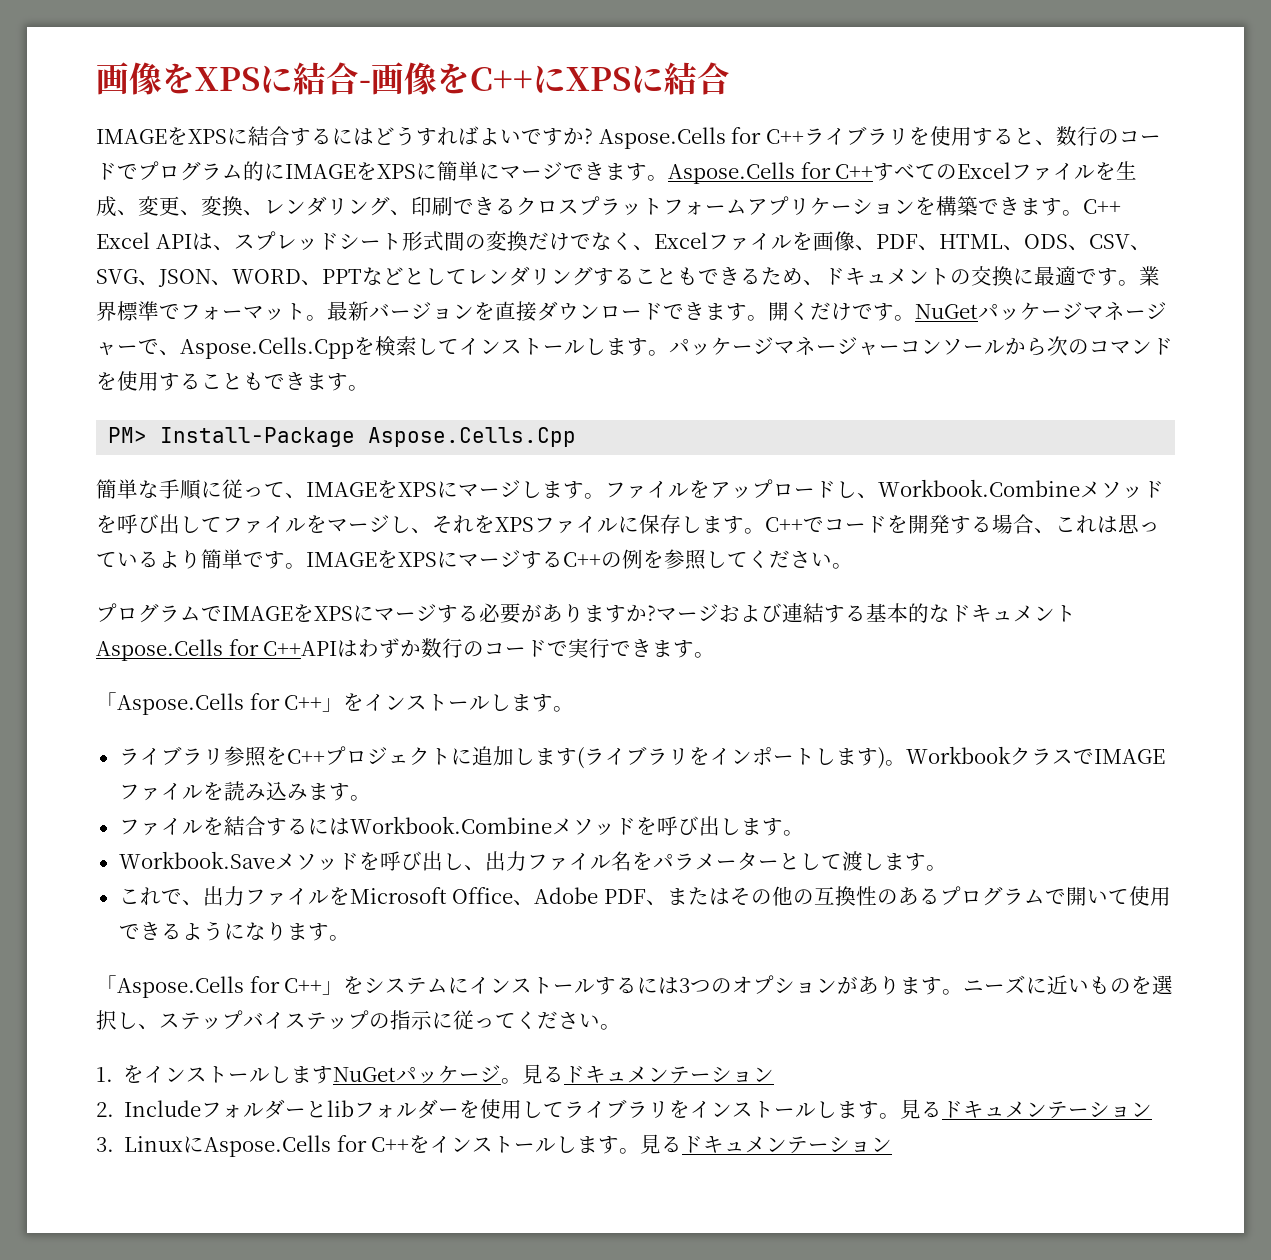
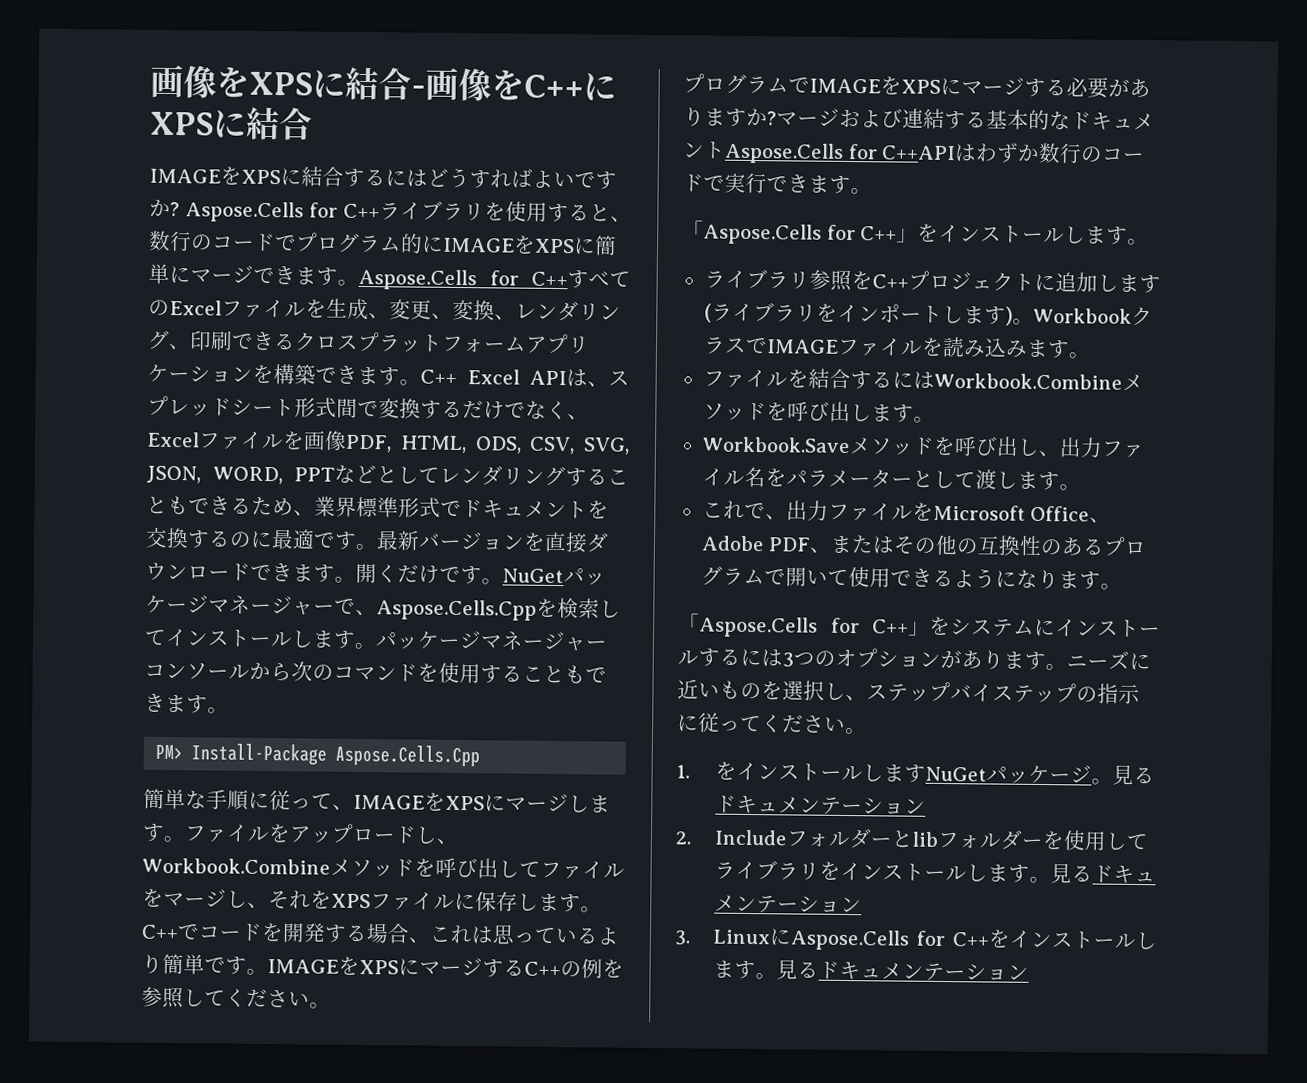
- C++ Excel APIは、スプレッドシート形式間の変換だけでなく、Excelファイルを画像、PDF、HTML、ODS、CSV、SVG、JSON、WORD、PPTなどとしてレンダリングすることもできるため、ドキュメントの交換に最適です。業界標準でフォーマット。
+ C++ Excel APIは、スプレッドシート形式間で変換するだけでなく、Excelファイルを画像PDF, HTML, ODS, CSV, SVG, JSON, WORD, PPTなどとしてレンダリングすることもできるため、業界標準形式でドキュメントを交換するのに最適です。

